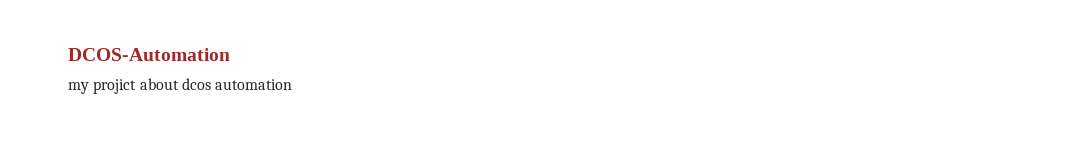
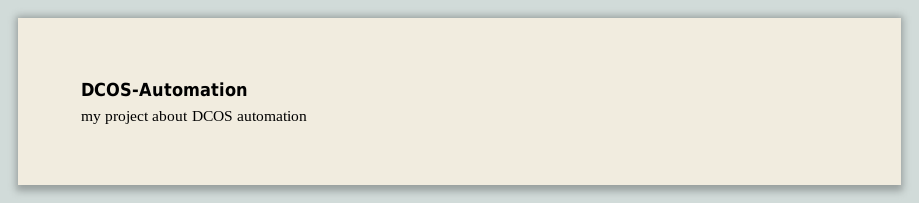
- my projict about dcos automation
+ my project about DCOS automation

